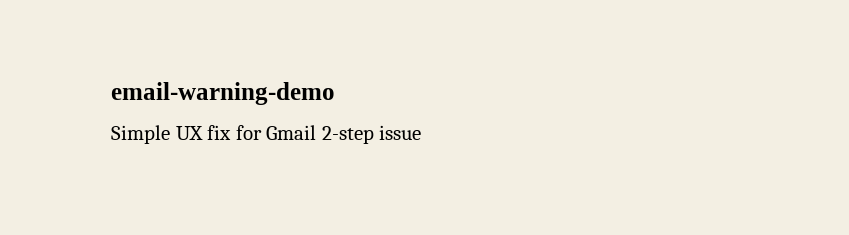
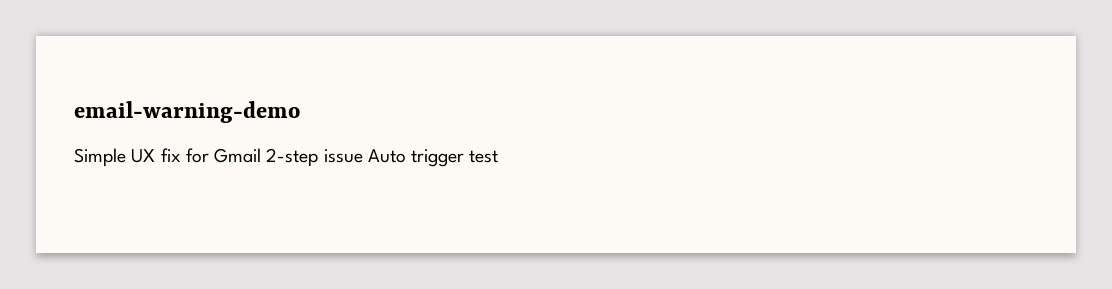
- Simple UX fix for Gmail 2-step issue
+ Simple UX fix for Gmail 2-step issue Auto trigger test

